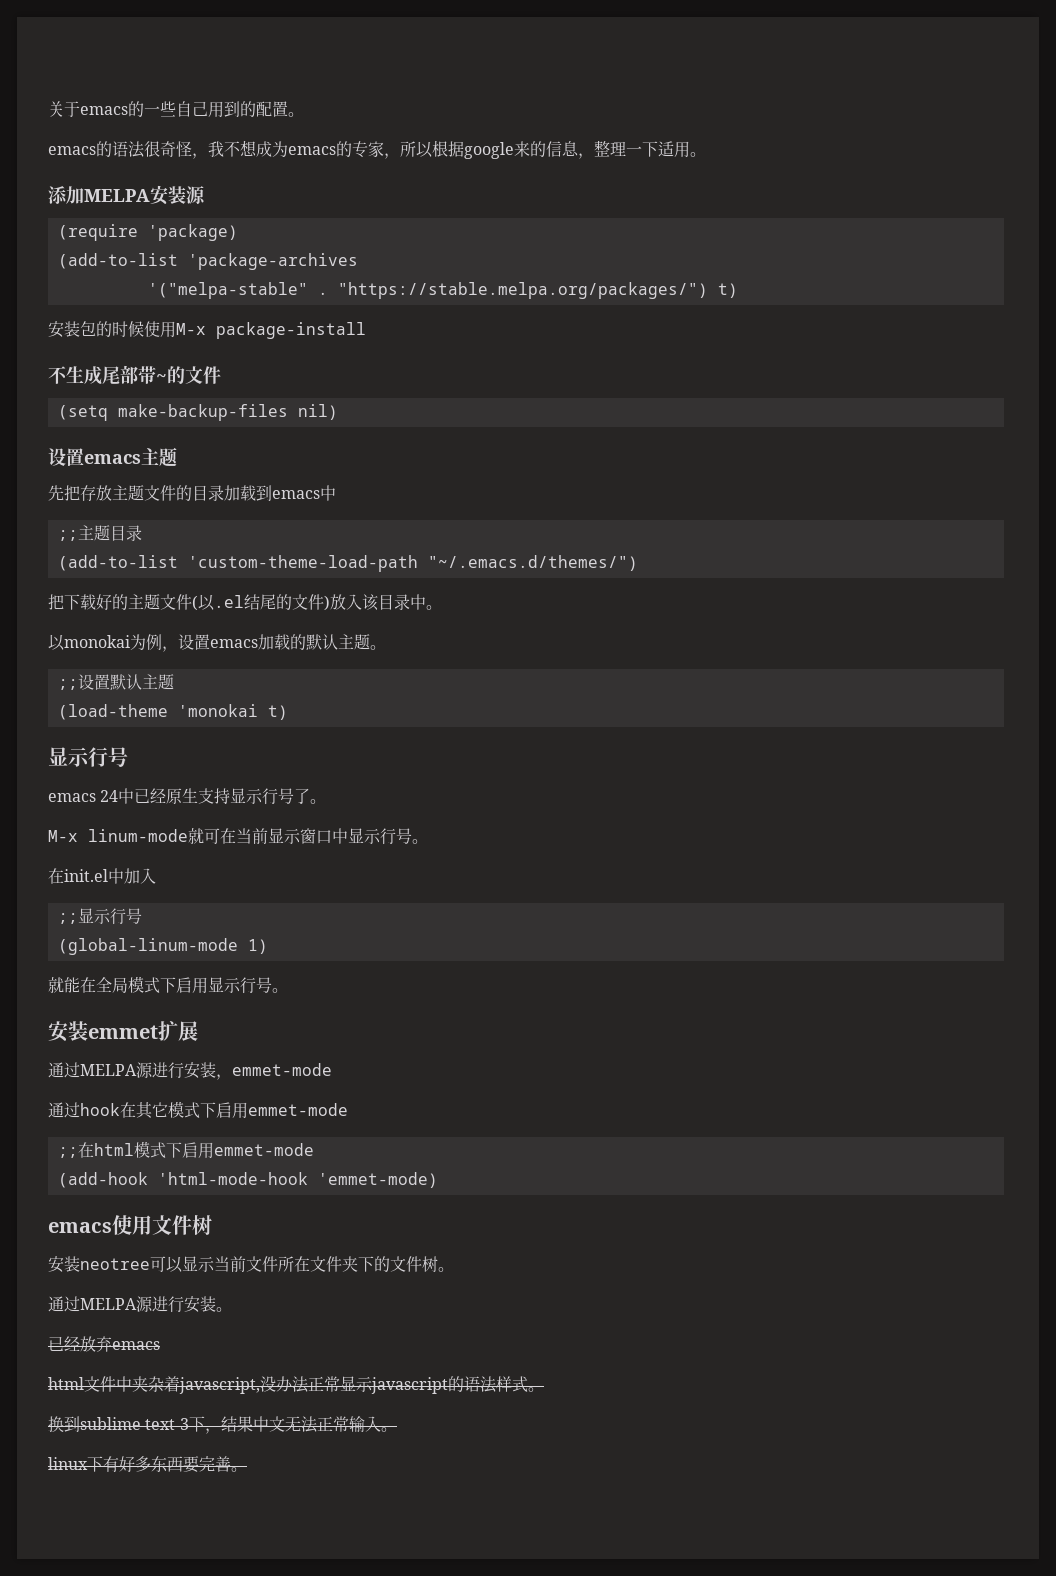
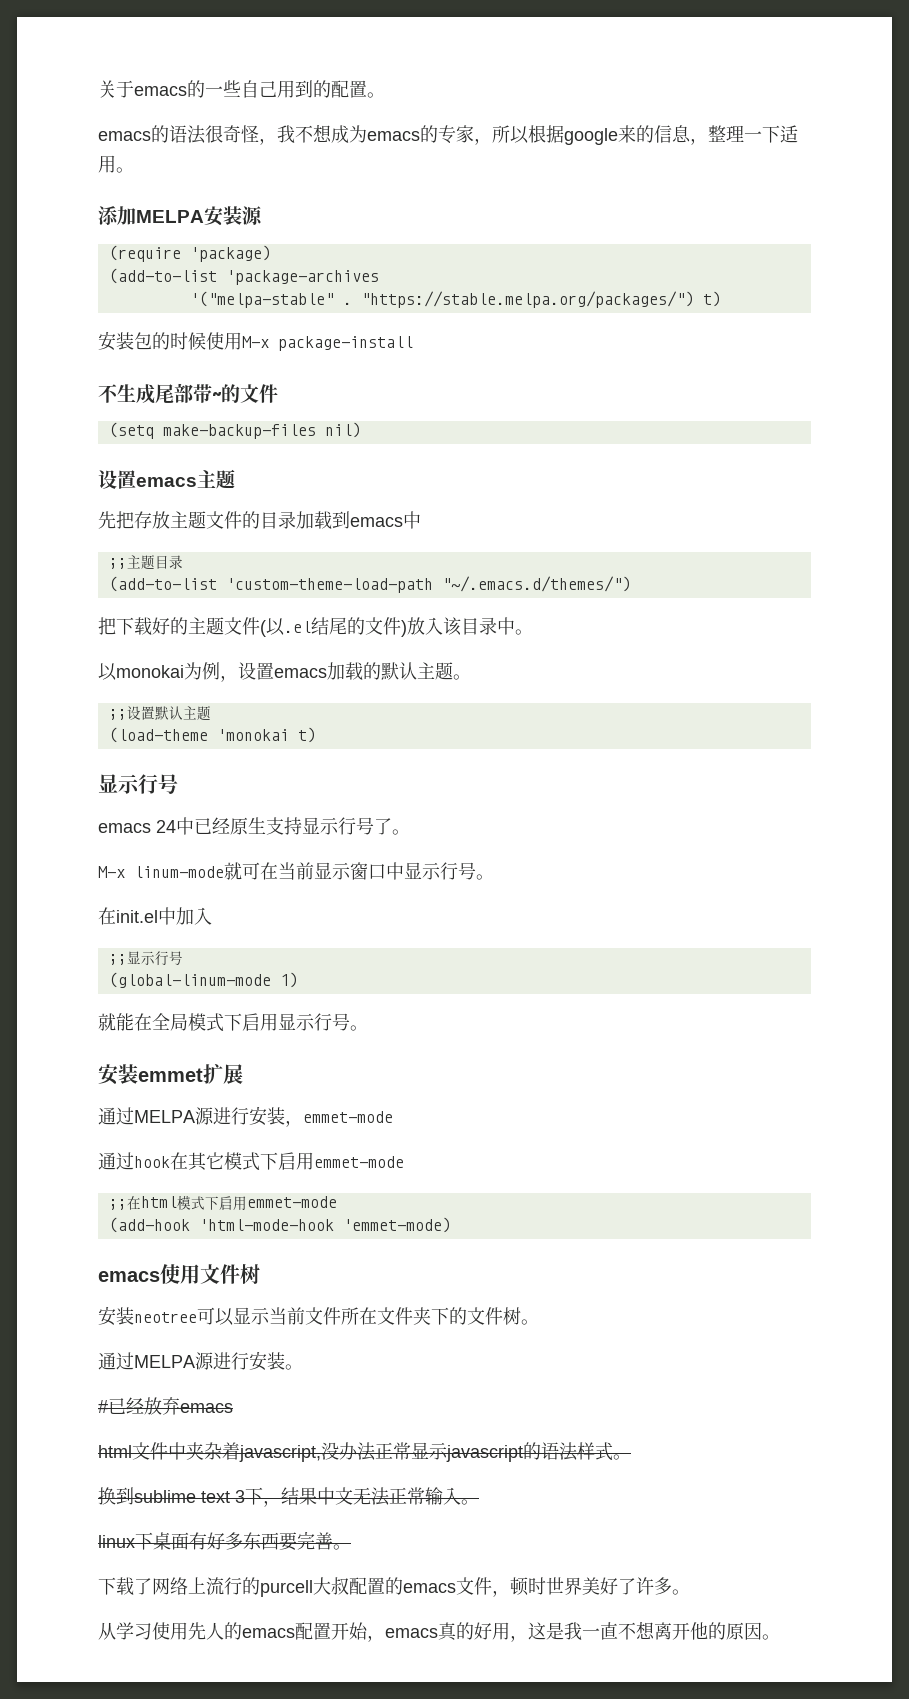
- 已经放弃emacs
+ #已经放弃emacs
- linux下有好多东西要完善。
+ linux下桌面有好多东西要完善。
+ 下载了网络上流行的purcell大叔配置的emacs文件，顿时世界美好了许多。
+ 从学习使用先人的emacs配置开始，emacs真的好用，这是我一直不想离开他的原因。

